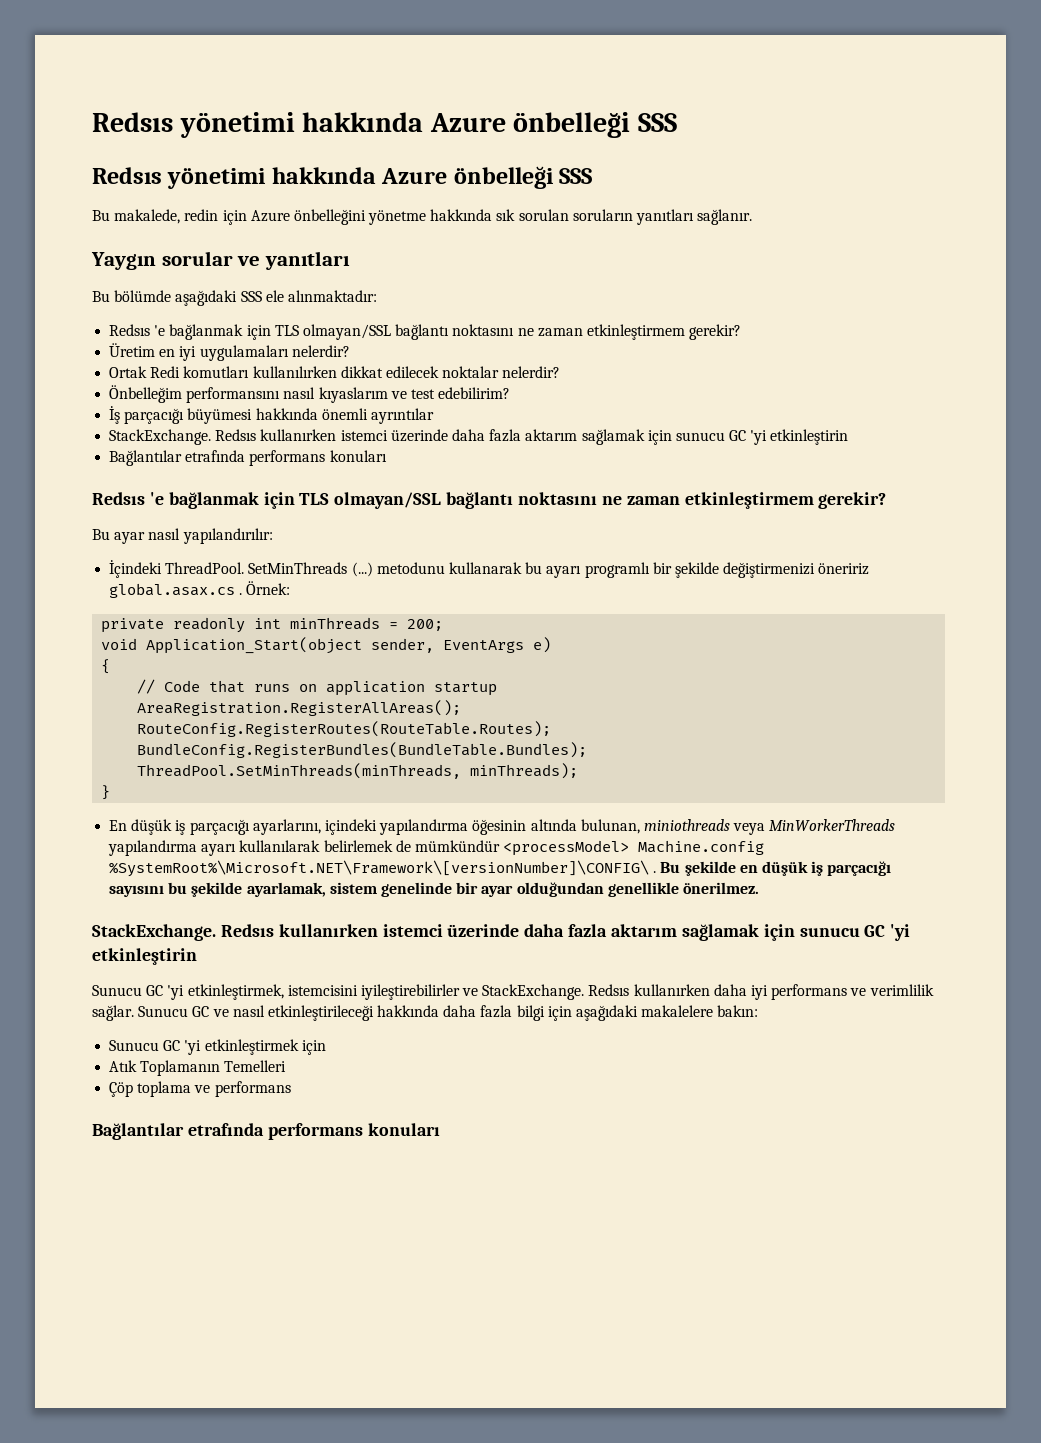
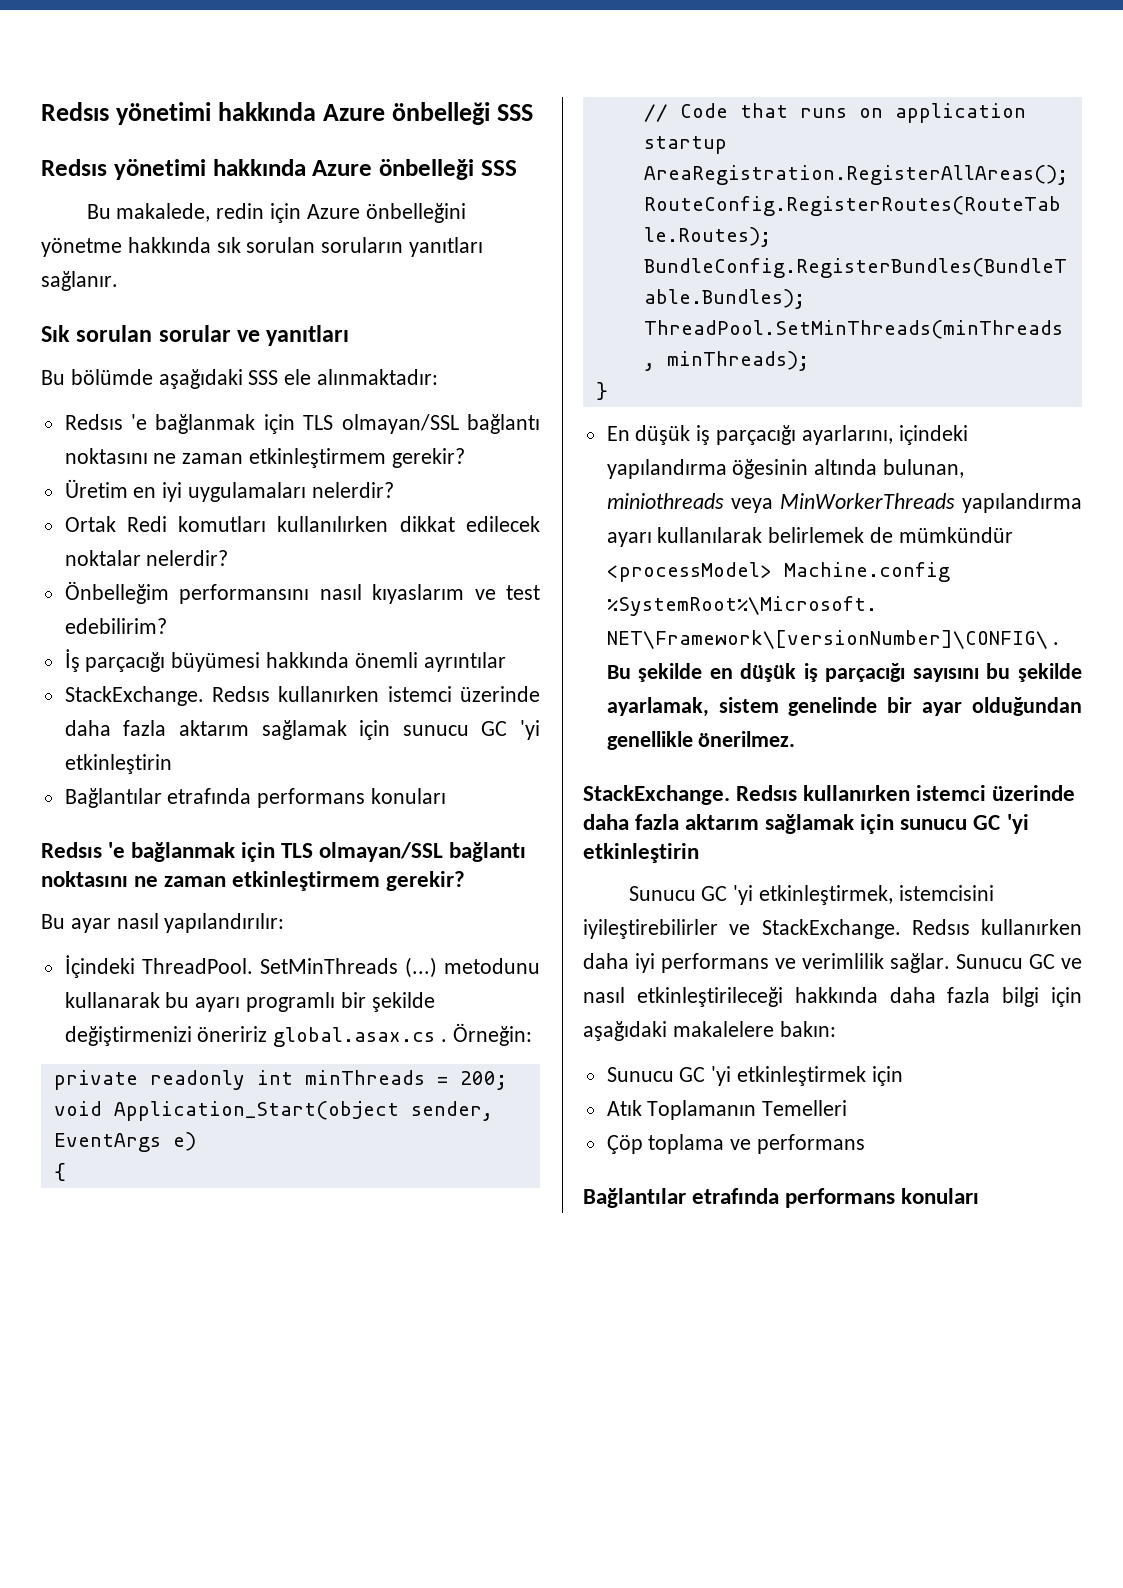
- Yaygın sorular ve yanıtları
+ Sık sorulan sorular ve yanıtları
- Örnek:
+ Örneğin:

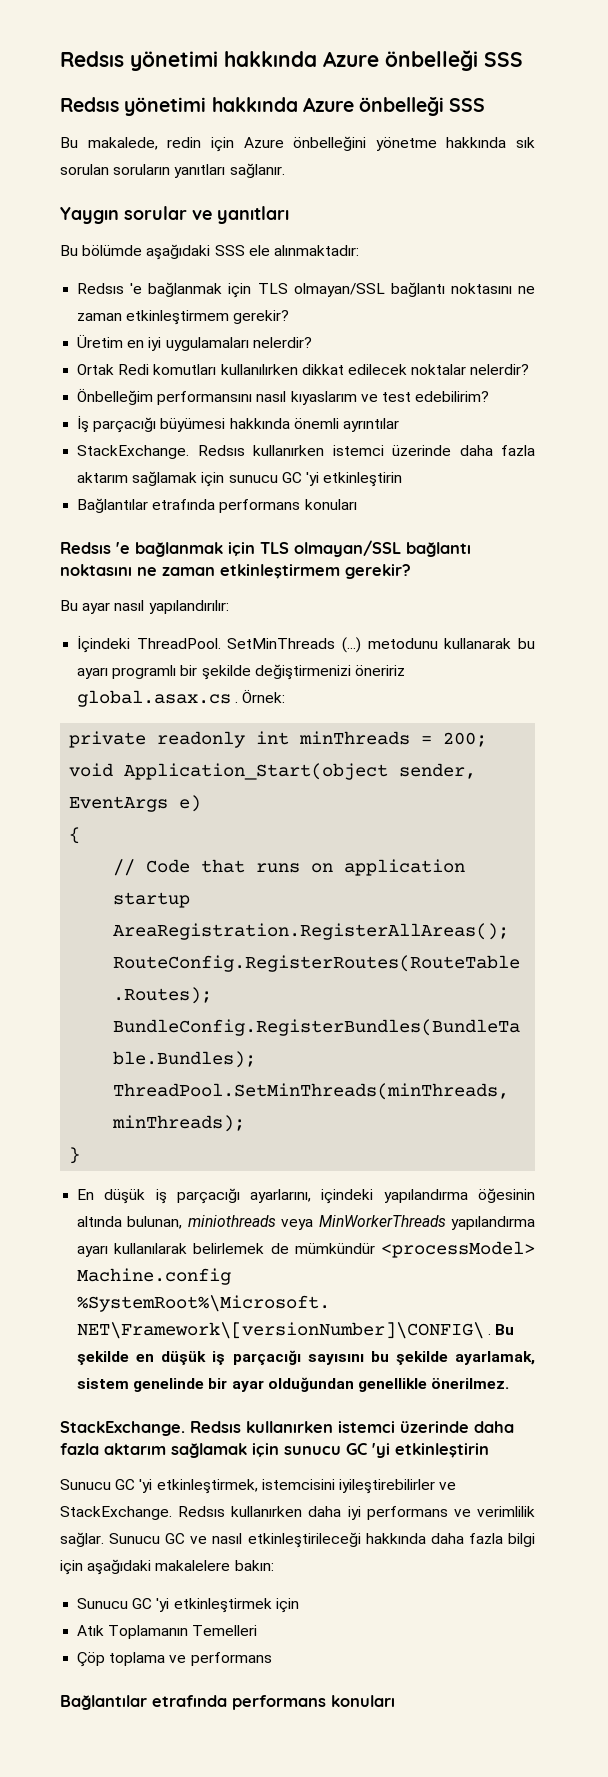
- Sık sorulan sorular ve yanıtları
+ Yaygın sorular ve yanıtları
- Örneğin:
+ Örnek:

